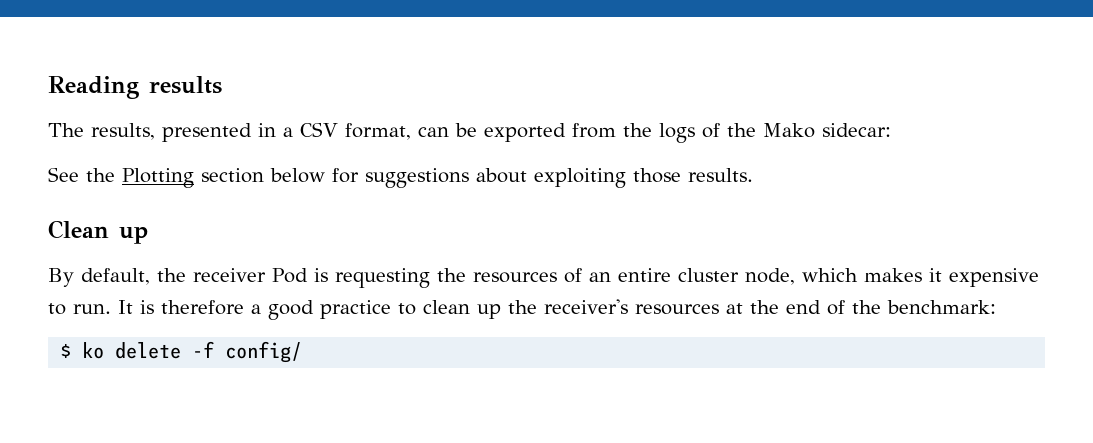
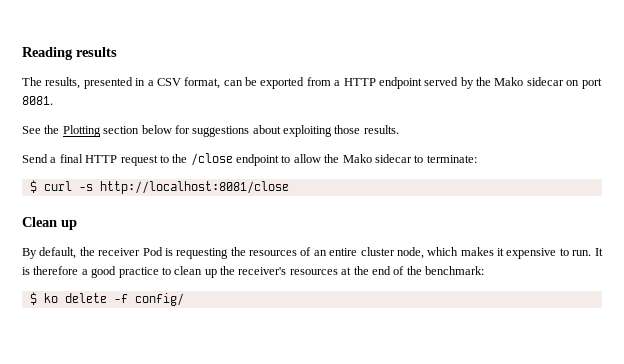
- The results, presented in a CSV format, can be exported from the logs of the Mako sidecar:
+ The results, presented in a CSV format, can be exported from a HTTP endpoint served by the Mako sidecar on port 8081.
+ Send a final HTTP request to the /close endpoint to allow the Mako sidecar to terminate:
+ $ curl -s http://localhost:8081/close

